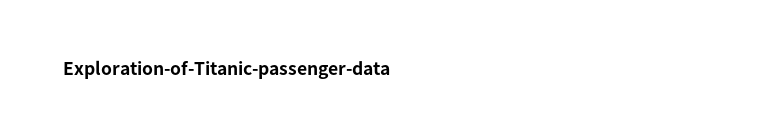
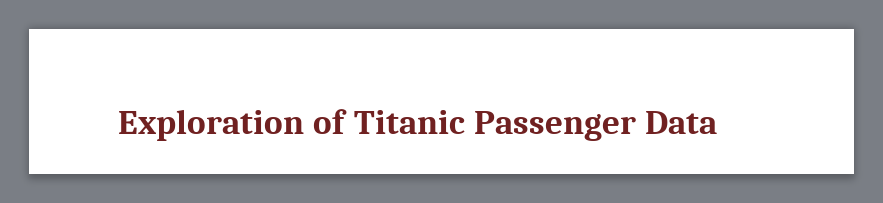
- Exploration-of-Titanic-passenger-data
+ Exploration of Titanic Passenger Data

